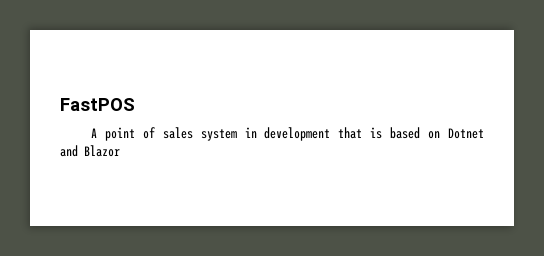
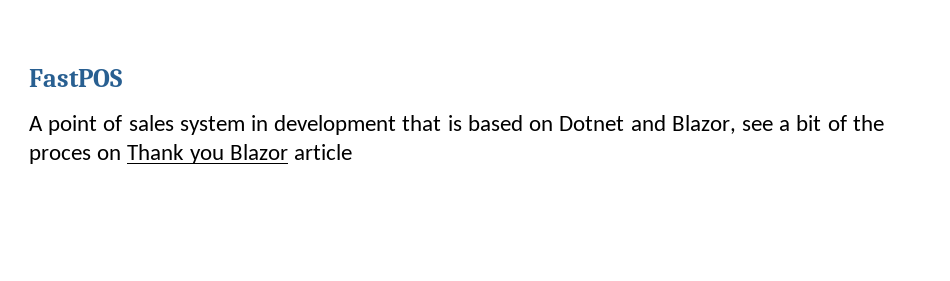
- A point of sales system in development that is based on Dotnet and Blazor
+ A point of sales system in development that is based on Dotnet and Blazor, see a bit of the proces on Thank you Blazor article

